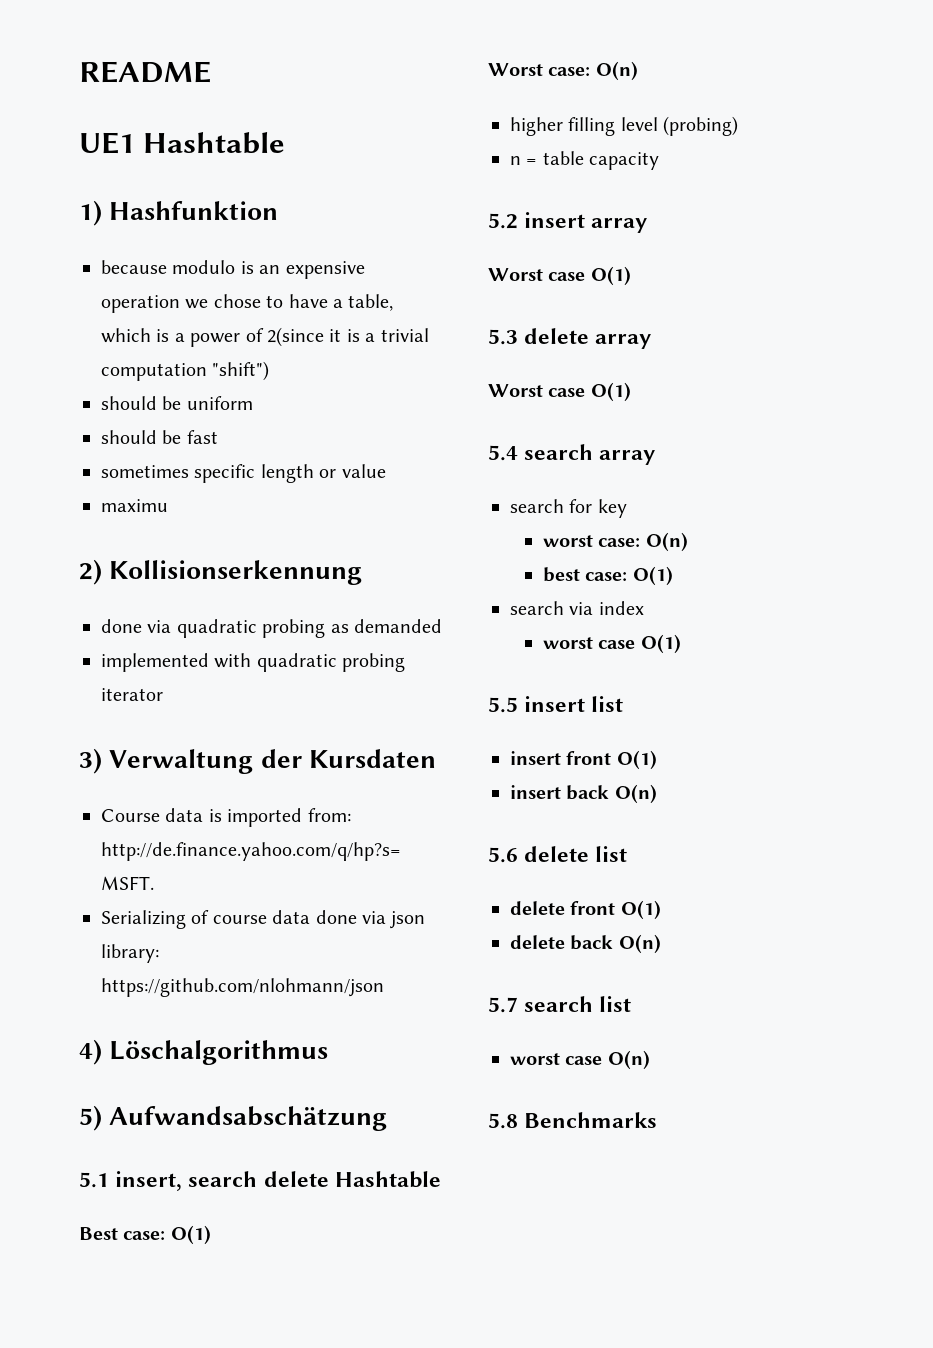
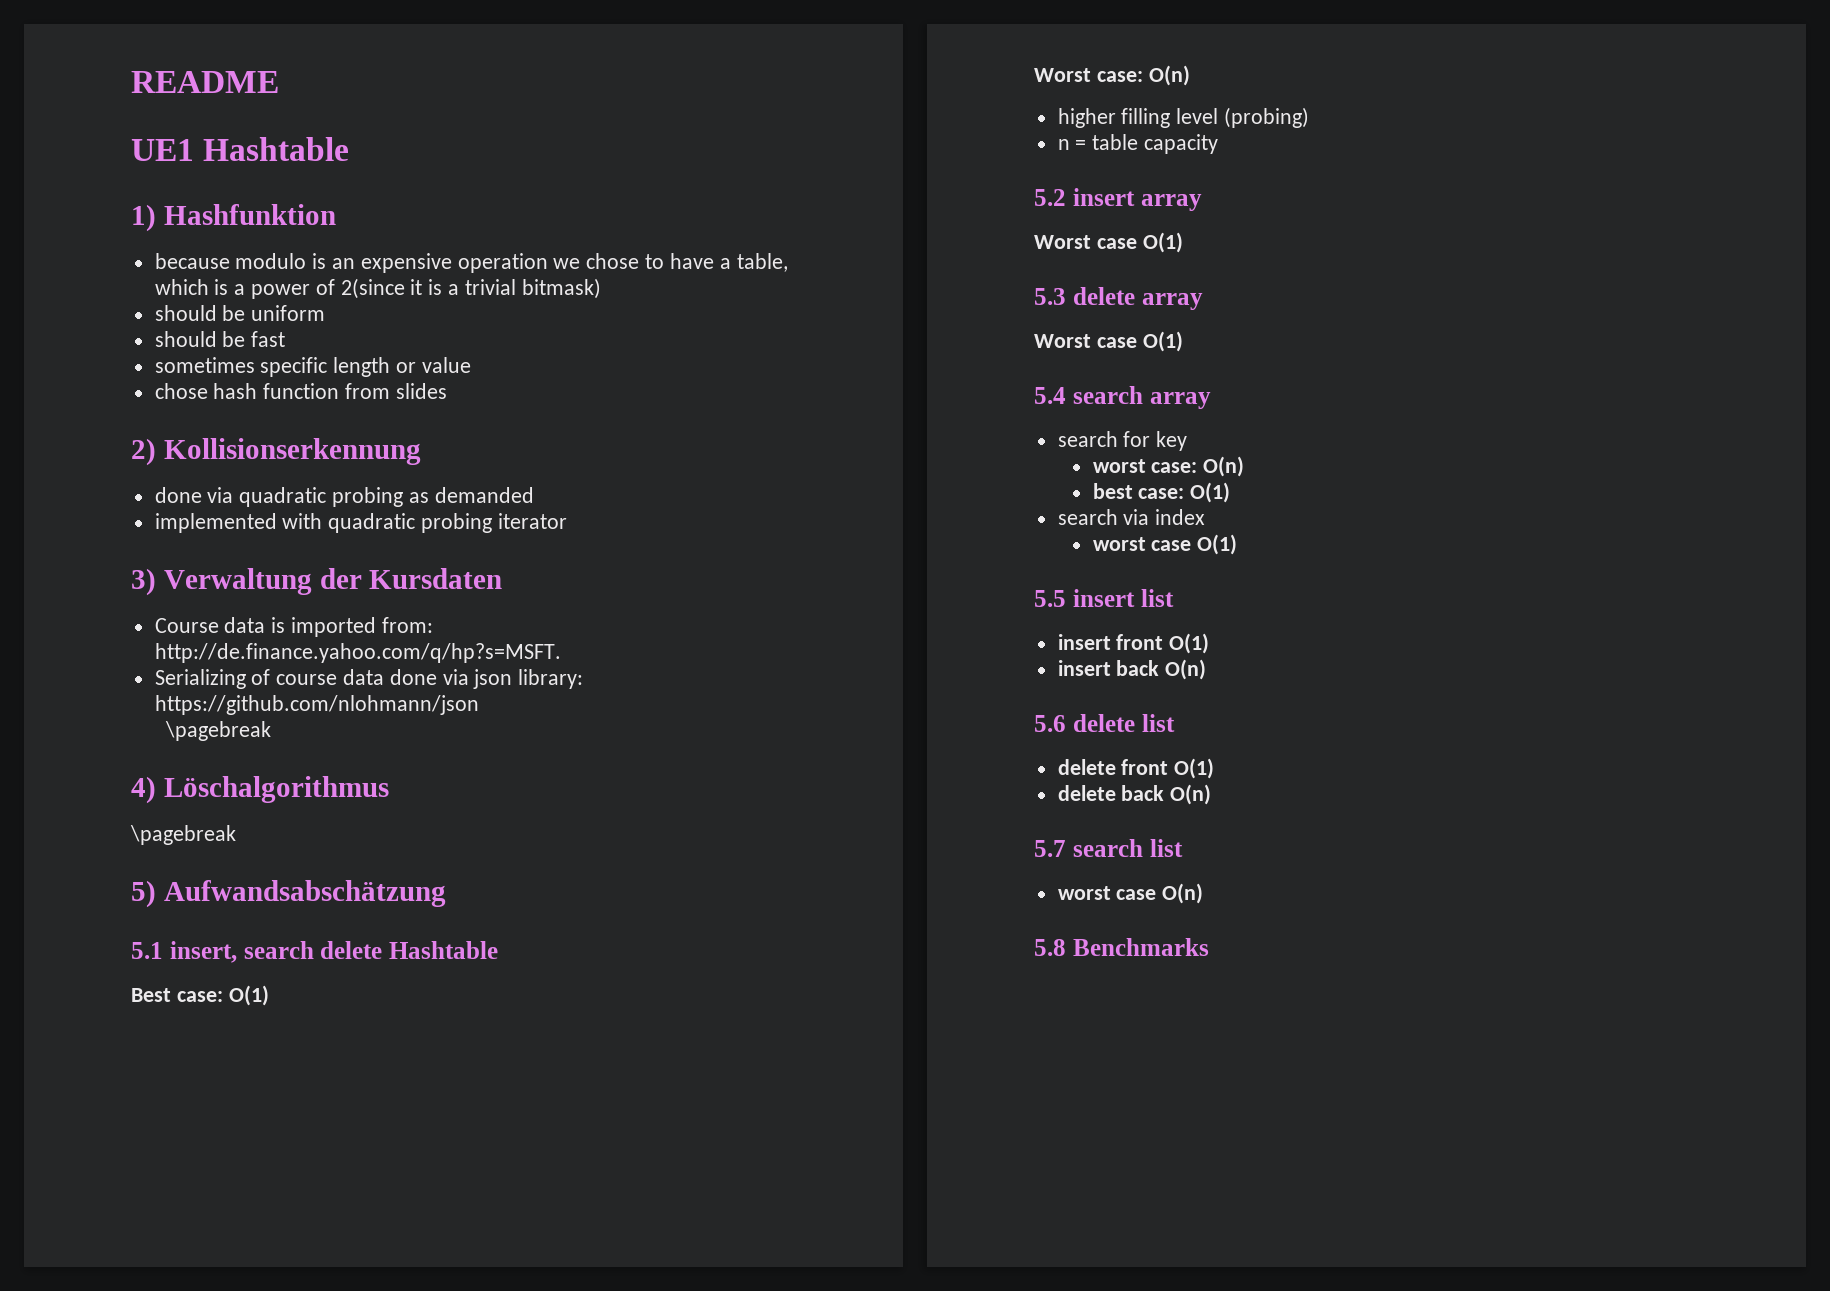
- because modulo is an expensive operation we chose to have a table, which is a power of 2(since it is a trivial computation "shift")
+ because modulo is an expensive operation we chose to have a table, which is a power of 2(since it is a trivial bitmask)
- maximu
+ chose hash function from slides
  Serializing of course data done via json library: https://github.com/nlohmann/json
+ \pagebreak
  4) Löschalgorithmus
+ \pagebreak

